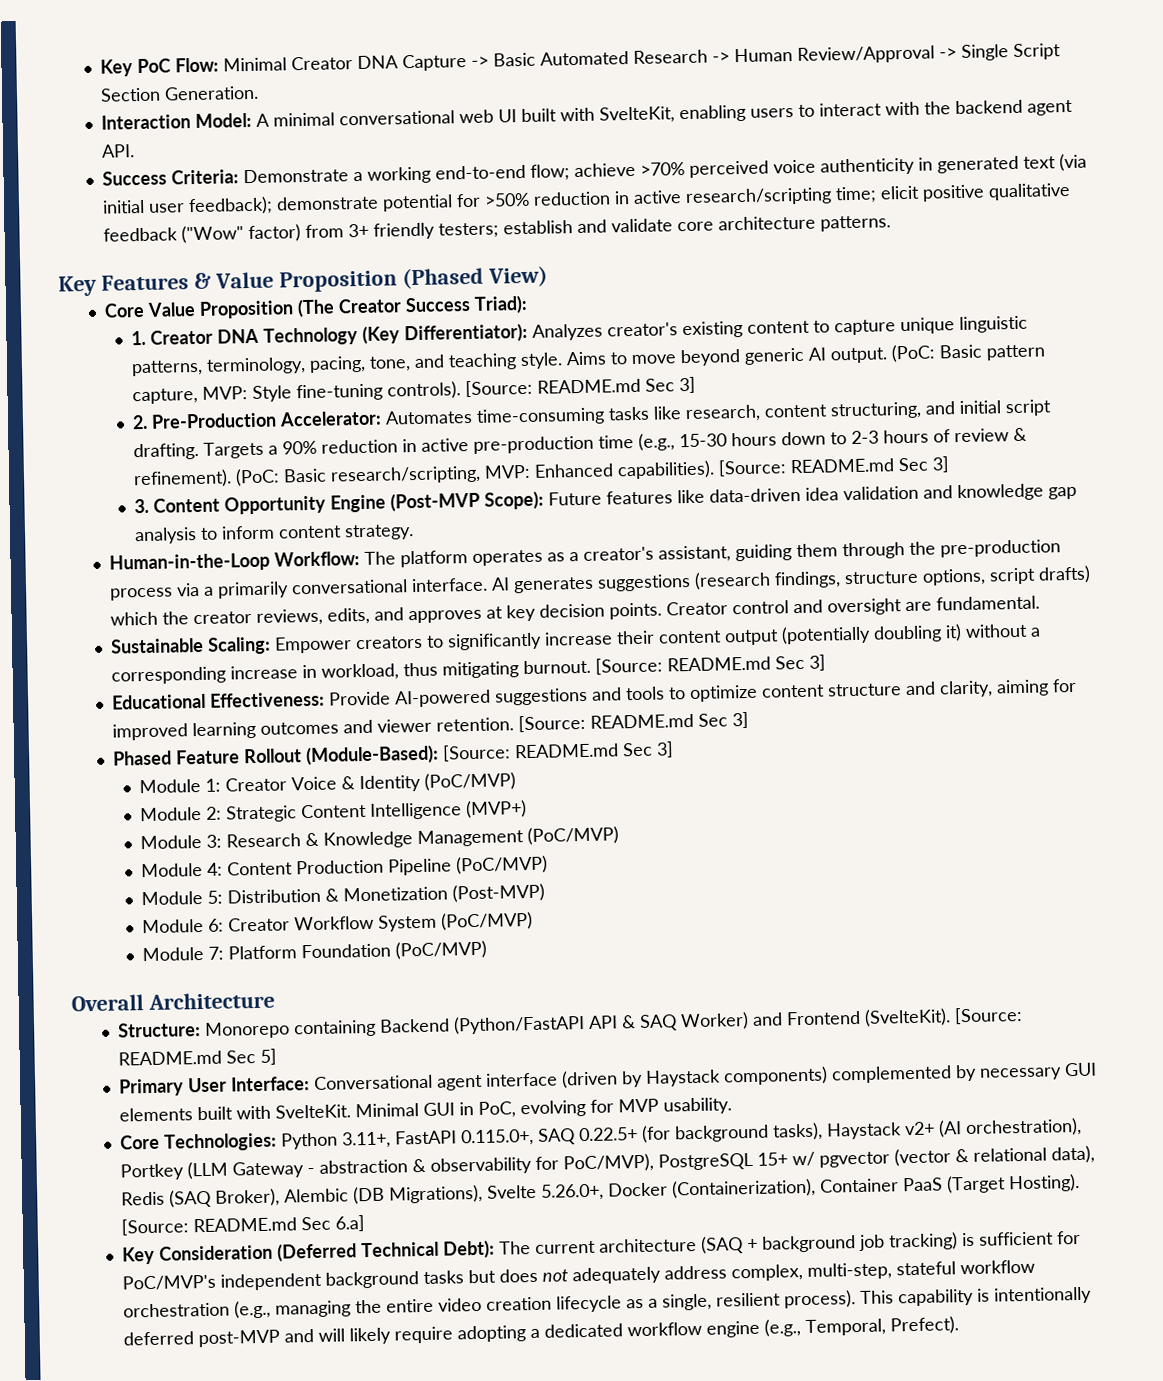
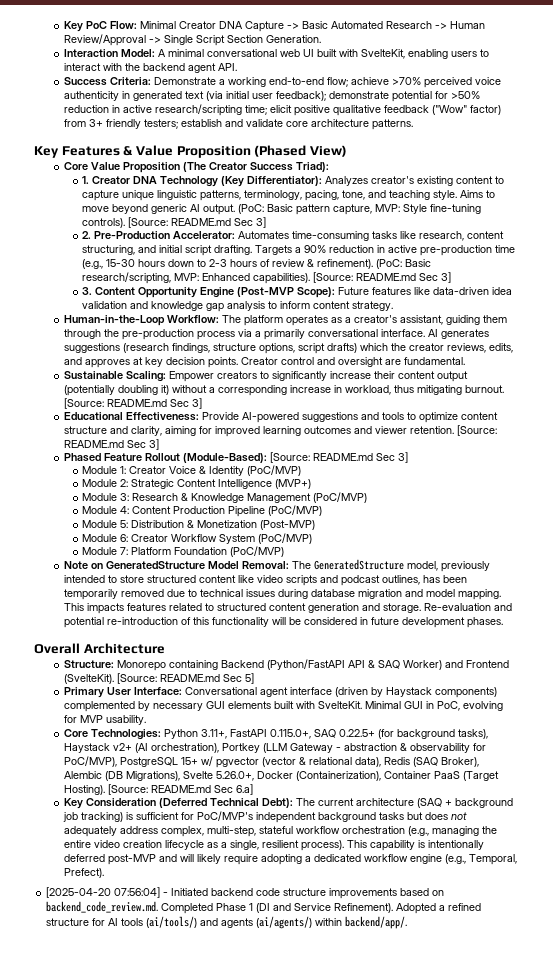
+ Note on GeneratedStructure Model Removal: The GeneratedStructure model, previously intended to store structured content like video scripts and podcast outlines, has been temporarily removed due to technical issues during database migration and model mapping. This impacts features related to structured content generation and storage. Re-evaluation and potential re-introduction of this functionality will be considered in future development phases.
+ [2025-04-20 07:56:04] - Initiated backend code structure improvements based on backend_code_review.md. Completed Phase 1 (DI and Service Refinement). Adopted a refined structure for AI tools (ai/tools/) and agents (ai/agents/) within backend/app/.

